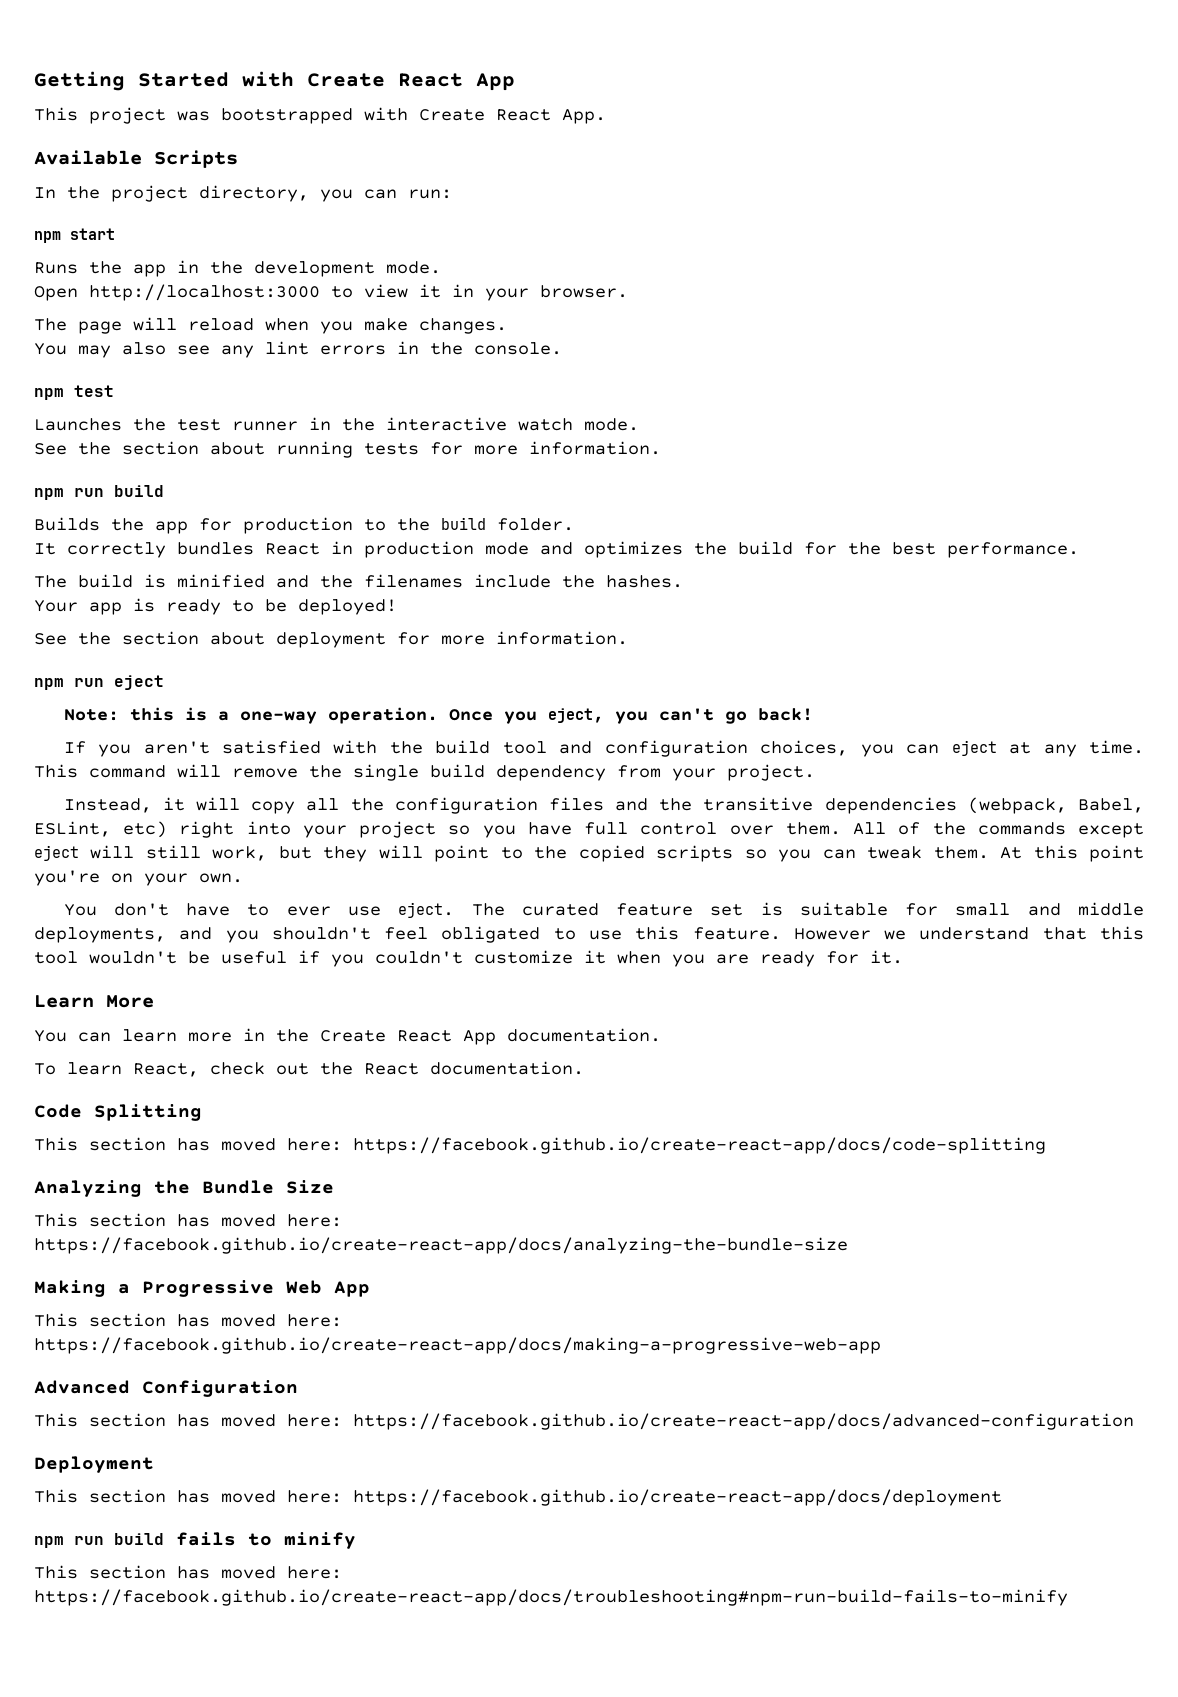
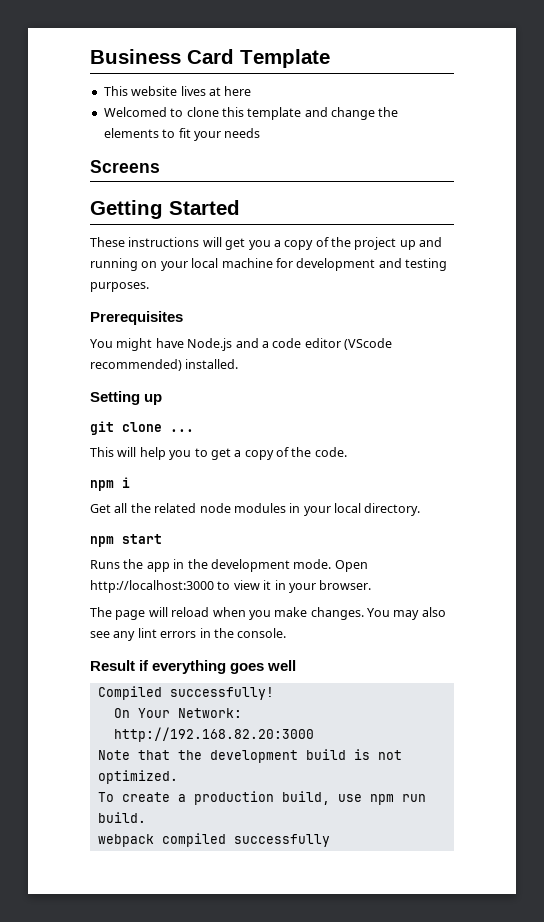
- Getting Started with Create React App
- This project was bootstrapped with Create React App.
- Available Scripts
- In the project directory, you can run:
+ Business Card Template
+ This website lives at here
+ Welcomed to clone this template and change the elements to fit your needs
+ Screens
+ Getting Started
+ These instructions will get you a copy of the project up and running on your local machine for development and testing purposes.
+ Prerequisites
+ You might have Node.js and a code editor (VScode recommended) installed.
+ Setting up
+ git clone ...
+ This will help you to get a copy of the code.
+ npm i
+ Get all the related node modules in your local directory.
- Runs the app in the development mode.
- Open http://localhost:3000 to view it in your browser.
+ Runs the app in the development mode. Open http://localhost:3000 to view it in your browser.
- The page will reload when you make changes.
- You may also see any lint errors in the console.
+ The page will reload when you make changes. You may also see any lint errors in the console.
- npm test
- Launches the test runner in the interactive watch mode.
- See the section about running tests for more information.
- npm run build
- Builds the app for production to the build folder.
- It correctly bundles React in production mode and optimizes the build for the best performance.
- The build is minified and the filenames include the hashes.
- Your app is ready to be deployed!
- See the section about deployment for more information.
- npm run eject
- Note: this is a one-way operation. Once you eject, you can't go back!
- If you aren't satisfied with the build tool and configuration choices, you can eject at any time. This command will remove the single build dependency from your project.
- Instead, it will copy all the configuration files and the transitive dependencies (webpack, Babel, ESLint, etc) right into your project so you have full control over them. All of the commands except eject will still work, but they will point to the copied scripts so you can tweak them. At this point you're on your own.
- You don't have to ever use eject. The curated feature set is suitable for small and middle deployments, and you shouldn't feel obligated to use this feature. However we understand that this tool wouldn't be useful if you couldn't customize it when you are ready for it.
- Learn More
- You can learn more in the Create React App documentation.
- To learn React, check out the React documentation.
- Code Splitting
- This section has moved here: https://facebook.github.io/create-react-app/docs/code-splitting
- Analyzing the Bundle Size
- This section has moved here: https://facebook.github.io/create-react-app/docs/analyzing-the-bundle-size
- Making a Progressive Web App
- This section has moved here: https://facebook.github.io/create-react-app/docs/making-a-progressive-web-app
- Advanced Configuration
- This section has moved here: https://facebook.github.io/create-react-app/docs/advanced-configuration
- Deployment
- This section has moved here: https://facebook.github.io/create-react-app/docs/deployment
- npm run build fails to minify
- This section has moved here: https://facebook.github.io/create-react-app/docs/troubleshooting#npm-run-build-fails-to-minify
+ Result if everything goes well
+ Compiled successfully!
+ On Your Network: http://192.168.82.20:3000
+ Note that the development build is not optimized.
+ To create a production build, use npm run build.
+ webpack compiled successfully

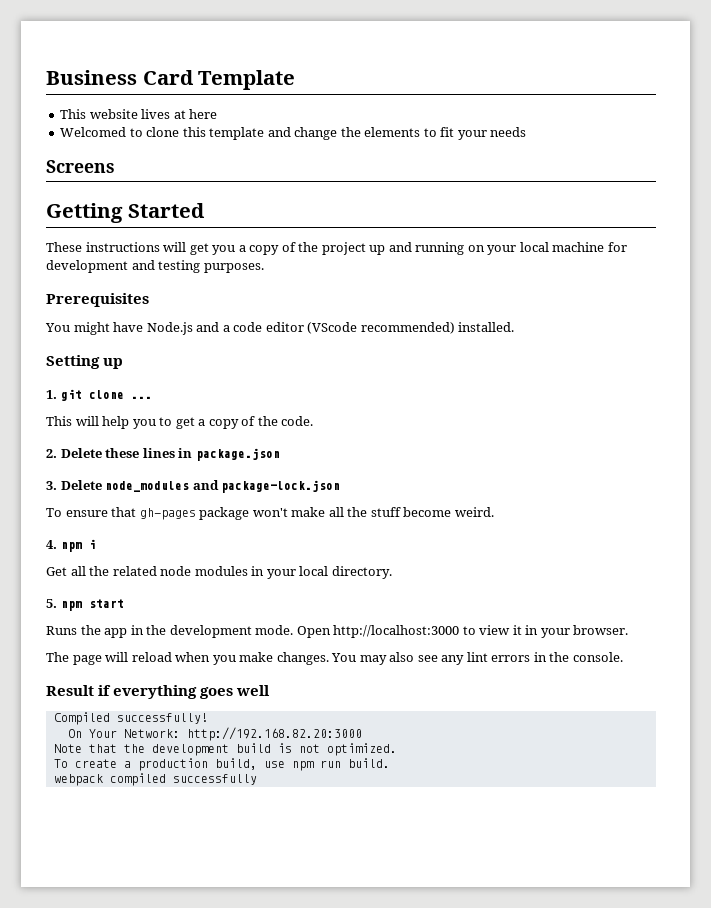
- git clone ...
+ 1. git clone ...
- npm i
+ 2. Delete these lines in package.json
+ 3. Delete node_modules and package-lock.json
+ To ensure that gh-pages package won't make all the stuff become weird.
+ 4. npm i
- npm start
+ 5. npm start

